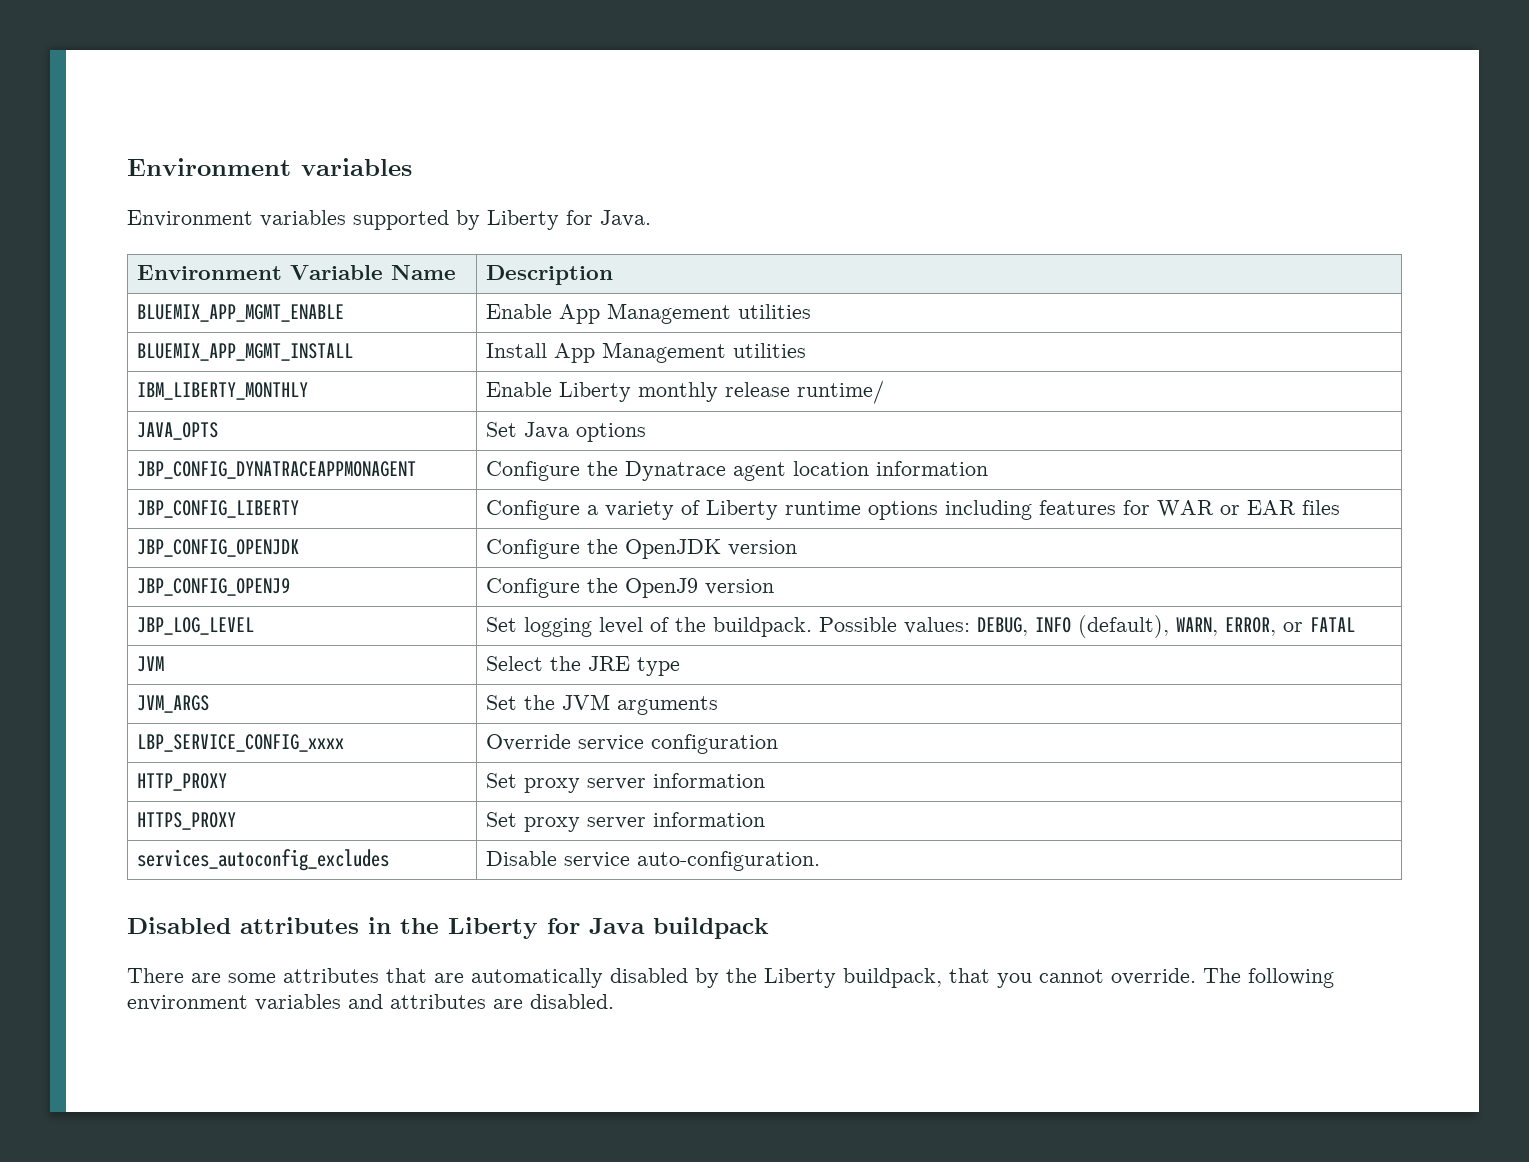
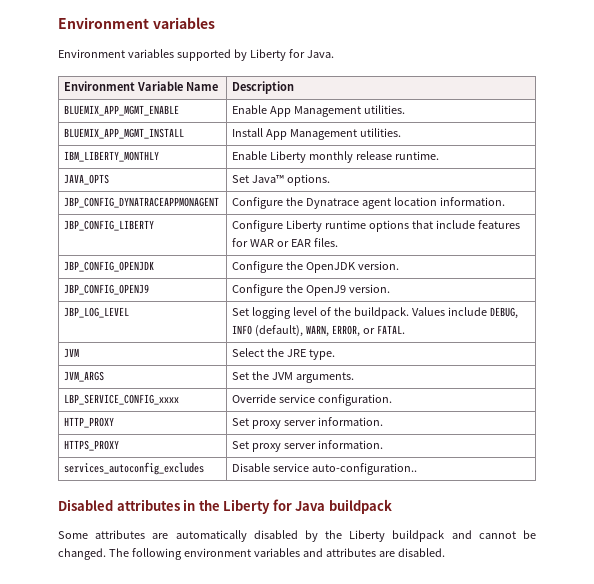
- BLUEMIX_APP_MGMT_ENABLE | Enable App Management utilities
+ BLUEMIX_APP_MGMT_ENABLE | Enable App Management utilities.
- BLUEMIX_APP_MGMT_INSTALL | Install App Management utilities
+ BLUEMIX_APP_MGMT_INSTALL | Install App Management utilities.
- IBM_LIBERTY_MONTHLY | Enable Liberty monthly release runtime/
+ IBM_LIBERTY_MONTHLY | Enable Liberty monthly release runtime.
- JAVA_OPTS | Set Java options
+ JAVA_OPTS | Set Java™ options.
- JBP_CONFIG_DYNATRACEAPPMONAGENT | Configure the Dynatrace agent location information
+ JBP_CONFIG_DYNATRACEAPPMONAGENT | Configure the Dynatrace agent location information.
- JBP_CONFIG_LIBERTY | Configure a variety of Liberty runtime options including features for WAR or EAR files
+ JBP_CONFIG_LIBERTY | Configure Liberty runtime options that include features for WAR or EAR files.
- JBP_CONFIG_OPENJDK | Configure the OpenJDK version
+ JBP_CONFIG_OPENJDK | Configure the OpenJDK version.
- JBP_CONFIG_OPENJ9 | Configure the OpenJ9 version
+ JBP_CONFIG_OPENJ9 | Configure the OpenJ9 version.
- JBP_LOG_LEVEL | Set logging level of the buildpack. Possible values: DEBUG, INFO (default), WARN, ERROR, or FATAL
+ JBP_LOG_LEVEL | Set logging level of the buildpack. Values include DEBUG, INFO (default), WARN, ERROR, or FATAL.
- JVM | Select the JRE type
+ JVM | Select the JRE type.
- JVM_ARGS | Set the JVM arguments
+ JVM_ARGS | Set the JVM arguments.
- LBP_SERVICE_CONFIG_xxxx | Override service configuration
+ LBP_SERVICE_CONFIG_xxxx | Override service configuration.
- HTTP_PROXY | Set proxy server information
+ HTTP_PROXY | Set proxy server information.
- HTTPS_PROXY | Set proxy server information
+ HTTPS_PROXY | Set proxy server information.
- services_autoconfig_excludes | Disable service auto-configuration.
+ services_autoconfig_excludes | Disable service auto-configuration..
- There are some attributes that are automatically disabled by the Liberty buildpack, that you cannot override.
+ Some attributes are automatically disabled by the Liberty buildpack and cannot be changed.

